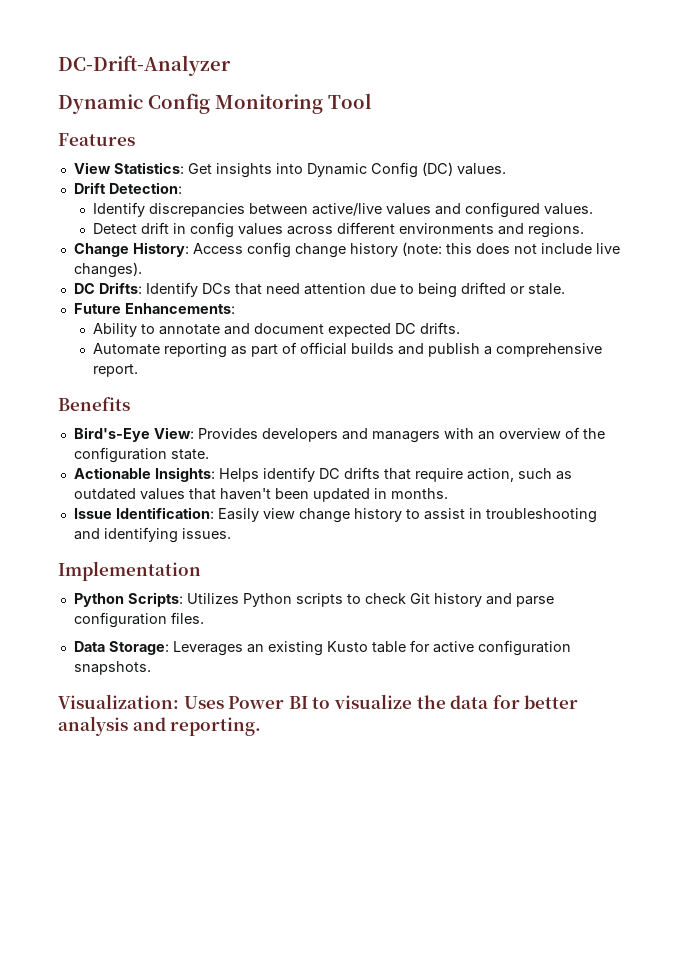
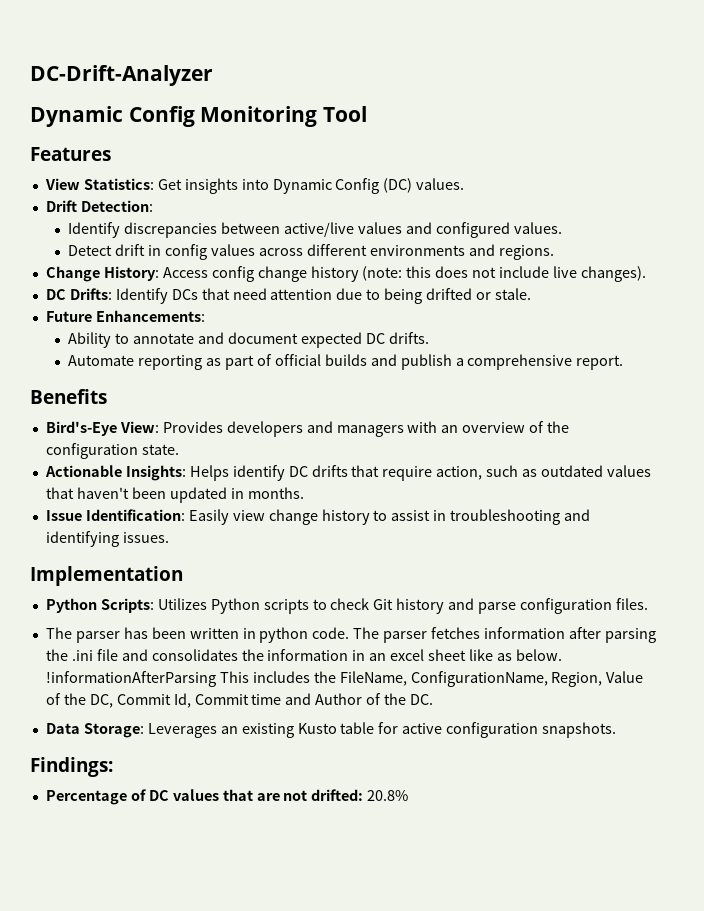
+ The parser has been written in python code. The parser fetches information after parsing the .ini file and consolidates the information in an excel sheet like as below. !informationAfterParsing This includes the FileName, ConfigurationName, Region, Value of the DC, Commit Id, Commit time and Author of the DC.
- Visualization: Uses Power BI to visualize the data for better analysis and reporting.
+ Findings:
+ Percentage of DC values that are not drifted: 20.8%

